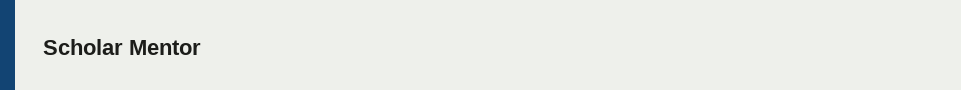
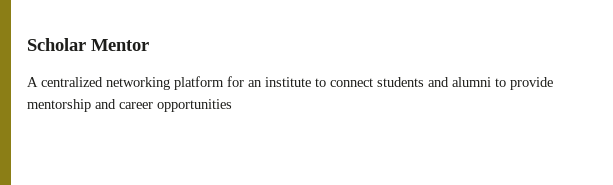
+ A centralized networking platform for an institute to connect students and alumni to provide mentorship and career opportunities

